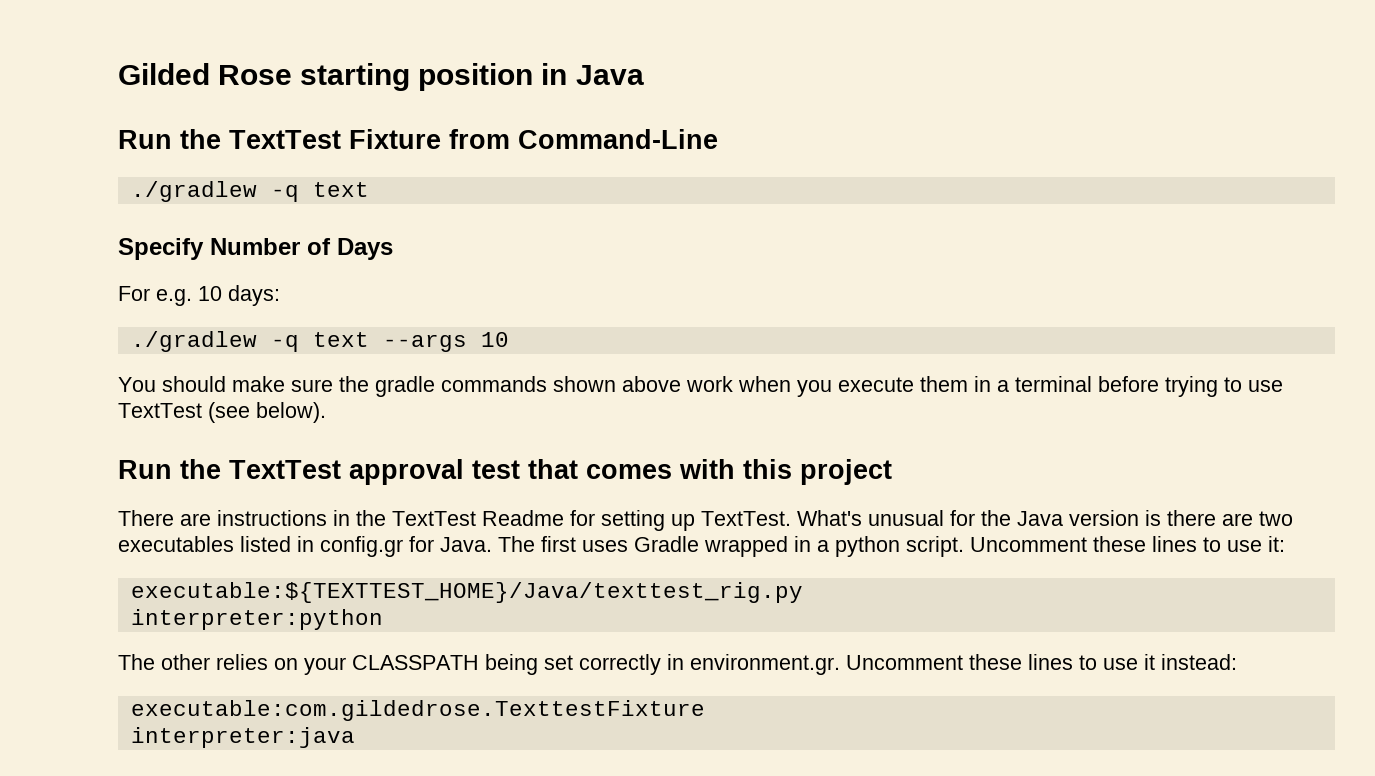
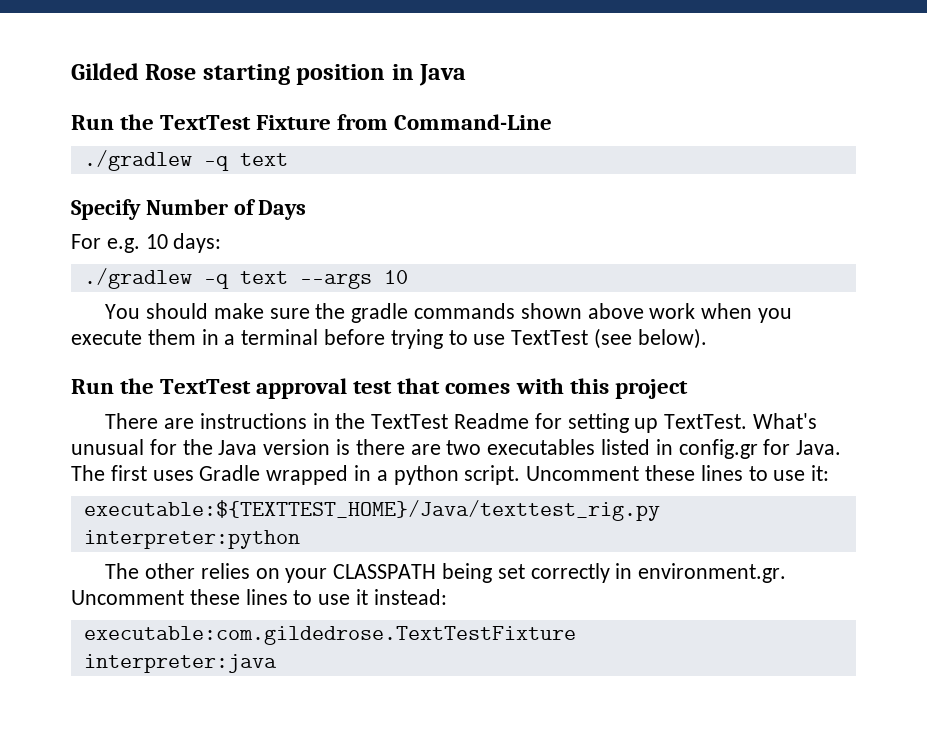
- executable:com.gildedrose.TexttestFixture
+ executable:com.gildedrose.TextTestFixture

